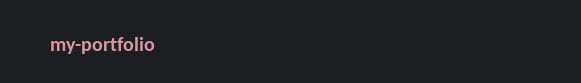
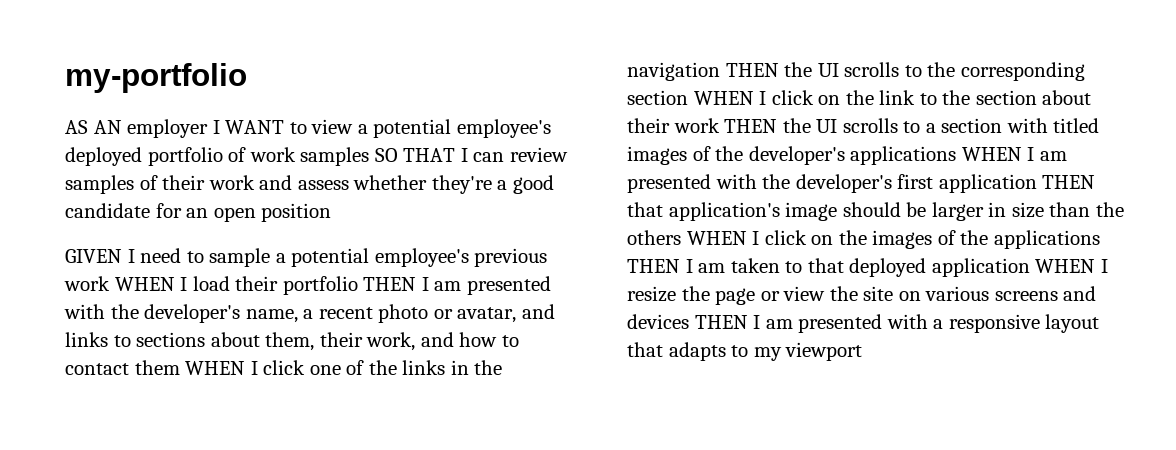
+ AS AN employer I WANT to view a potential employee's deployed portfolio of work samples SO THAT I can review samples of their work and assess whether they're a good candidate for an open position
+ GIVEN I need to sample a potential employee's previous work WHEN I load their portfolio THEN I am presented with the developer's name, a recent photo or avatar, and links to sections about them, their work, and how to contact them WHEN I click one of the links in the navigation THEN the UI scrolls to the corresponding section WHEN I click on the link to the section about their work THEN the UI scrolls to a section with titled images of the developer's applications WHEN I am presented with the developer's first application THEN that application's image should be larger in size than the others WHEN I click on the images of the applications THEN I am taken to that deployed application WHEN I resize the page or view the site on various screens and devices THEN I am presented with a responsive layout that adapts to my viewport

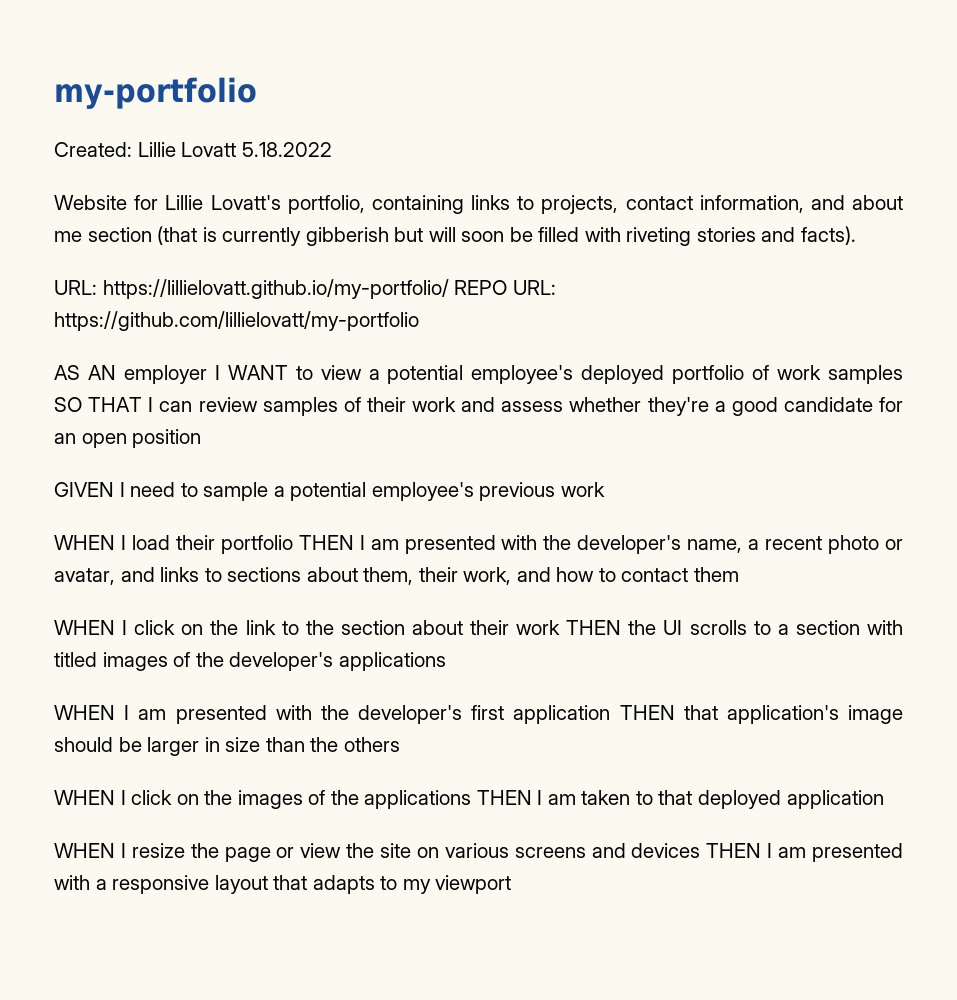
+ Created: Lillie Lovatt 5.18.2022
+ Website for Lillie Lovatt's portfolio, containing links to projects, contact information, and about me section (that is currently gibberish but will soon be filled with riveting stories and facts).
+ URL: https://lillielovatt.github.io/my-portfolio/ REPO URL: https://github.com/lillielovatt/my-portfolio
- GIVEN I need to sample a potential employee's previous work WHEN I load their portfolio THEN I am presented with the developer's name, a recent photo or avatar, and links to sections about them, their work, and how to contact them WHEN I click one of the links in the navigation THEN the UI scrolls to the corresponding section WHEN I click on the link to the section about their work THEN the UI scrolls to a section with titled images of the developer's applications WHEN I am presented with the developer's first application THEN that application's image should be larger in size than the others WHEN I click on the images of the applications THEN I am taken to that deployed application WHEN I resize the page or view the site on various screens and devices THEN I am presented with a responsive layout that adapts to my viewport
+ GIVEN I need to sample a potential employee's previous work
+ WHEN I load their portfolio THEN I am presented with the developer's name, a recent photo or avatar, and links to sections about them, their work, and how to contact them
+ WHEN I click on the link to the section about their work THEN the UI scrolls to a section with titled images of the developer's applications
+ WHEN I am presented with the developer's first application THEN that application's image should be larger in size than the others
+ WHEN I click on the images of the applications THEN I am taken to that deployed application
+ WHEN I resize the page or view the site on various screens and devices THEN I am presented with a responsive layout that adapts to my viewport

